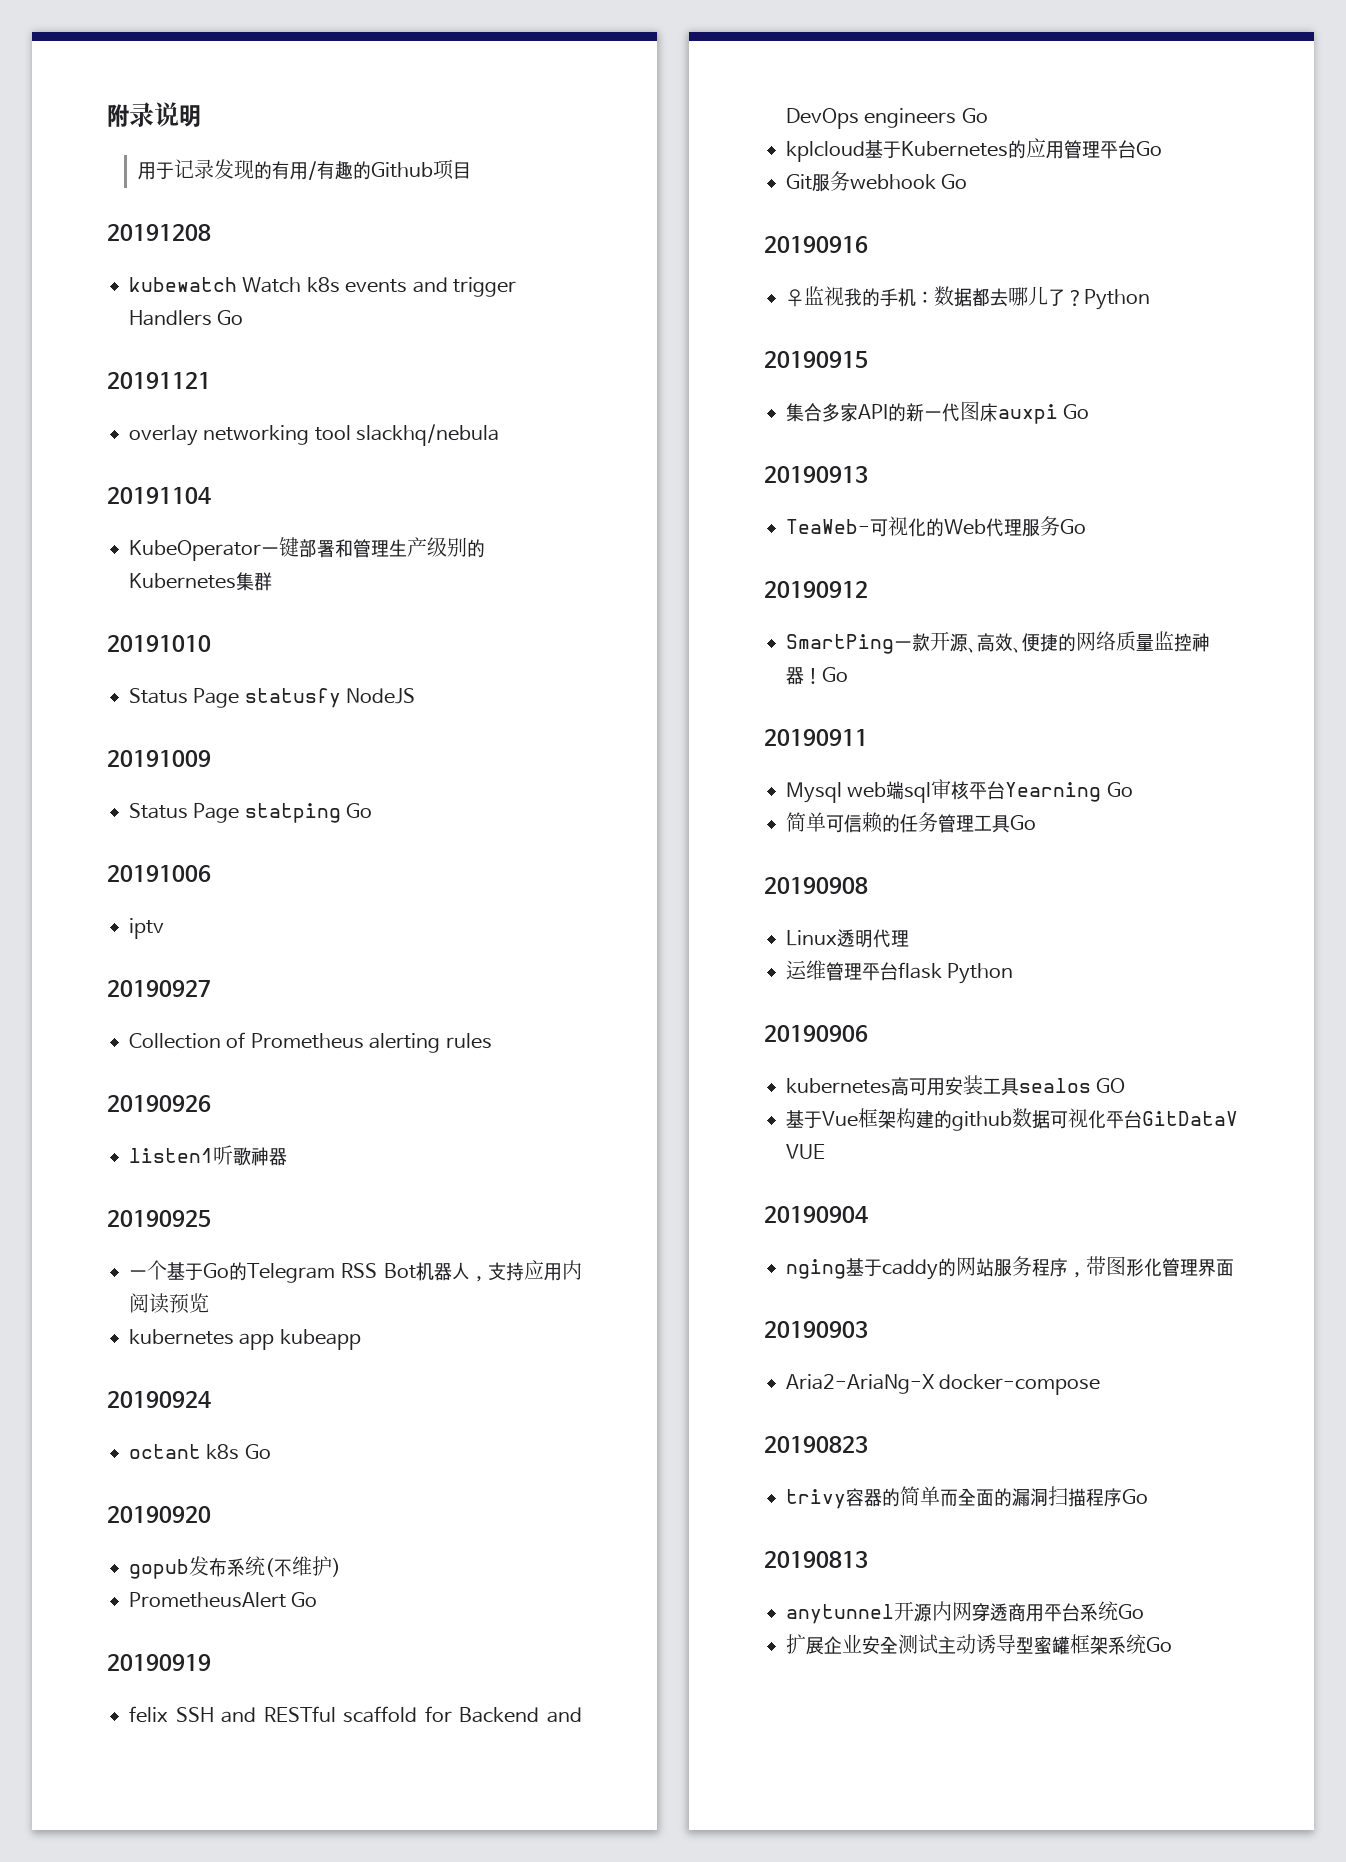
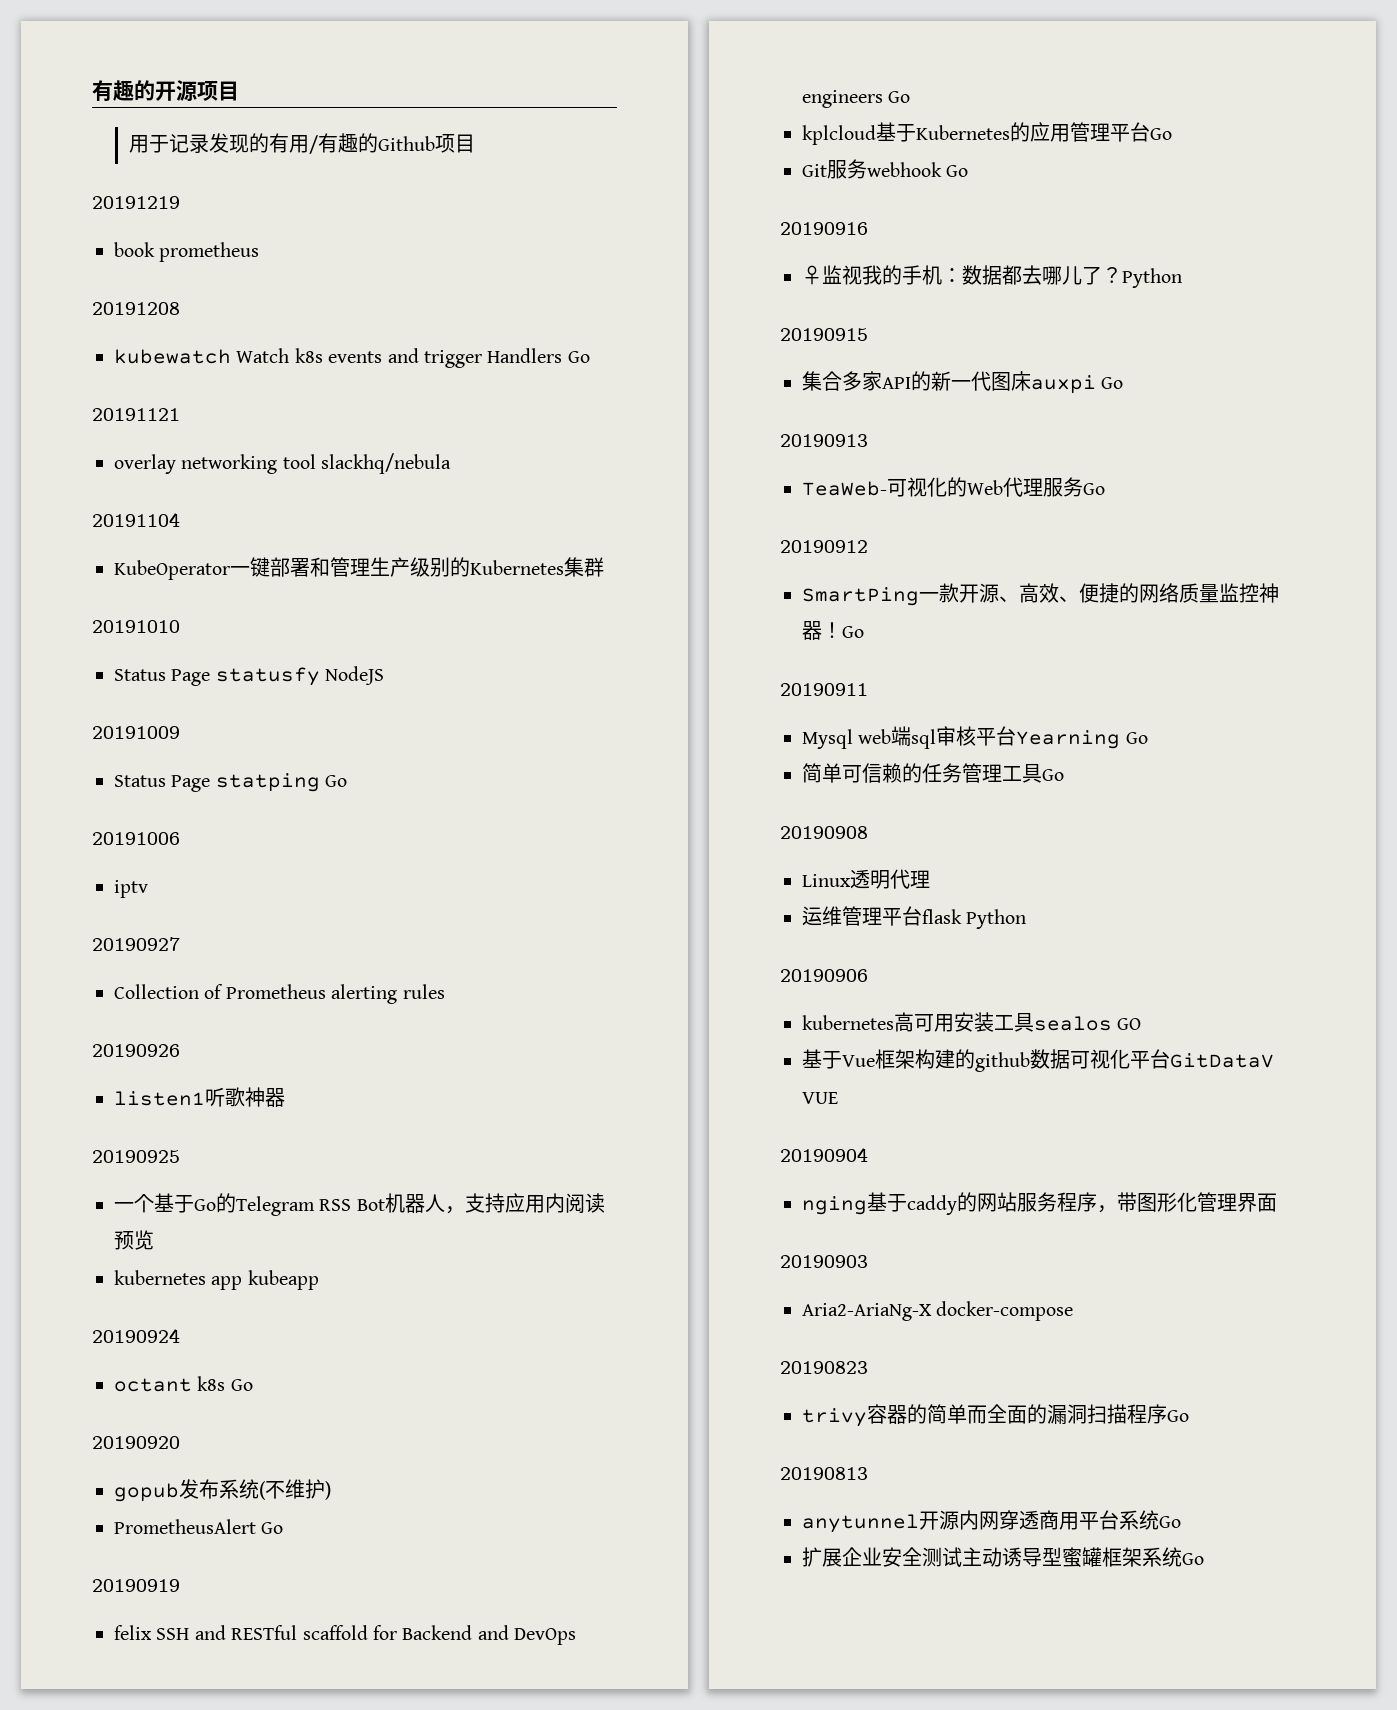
- 附录说明
+ 有趣的开源项目
+ 20191219
+ book prometheus

